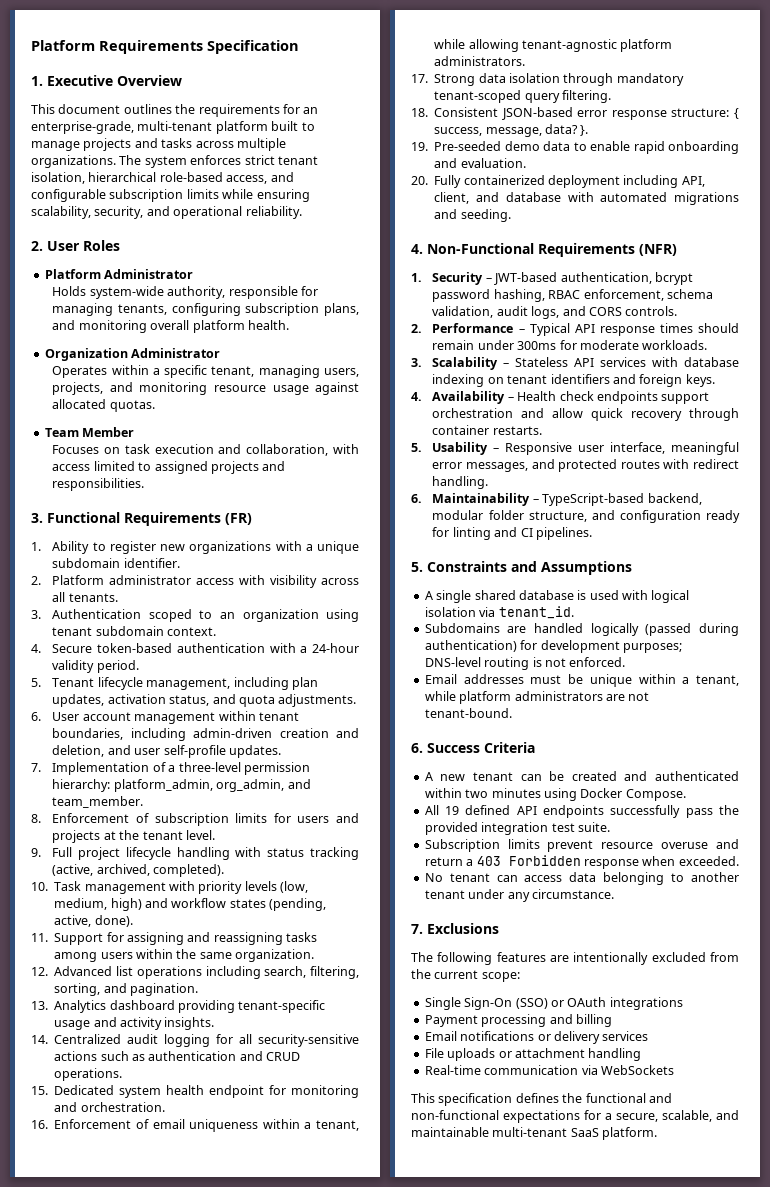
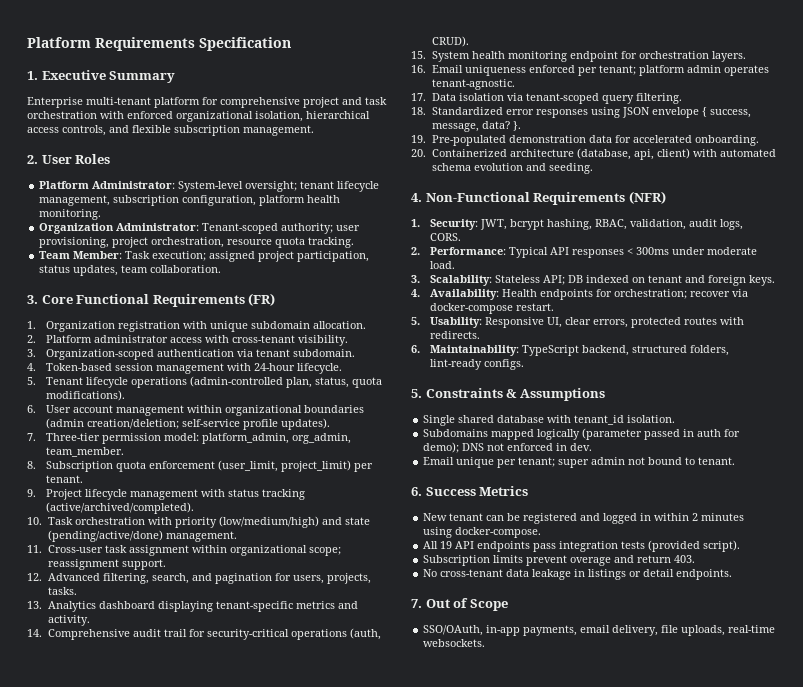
- 1. Executive Overview
- This document outlines the requirements for an enterprise-grade, multi-tenant platform built to manage projects and tasks across multiple organizations. The system enforces strict tenant isolation, hierarchical role-based access, and configurable subscription limits while ensuring scalability, security, and operational reliability.
+ 1. Executive Summary
+ Enterprise multi-tenant platform for comprehensive project and task orchestration with enforced organizational isolation, hierarchical access controls, and flexible subscription management.
  2. User Roles
- Platform Administrator
- Holds system-wide authority, responsible for managing tenants, configuring subscription plans, and monitoring overall platform health.
- Organization Administrator
- Operates within a specific tenant, managing users, projects, and monitoring resource usage against allocated quotas.
- Team Member
- Focuses on task execution and collaboration, with access limited to assigned projects and responsibilities.
- 3. Functional Requirements (FR)
+ Platform Administrator: System-level oversight; tenant lifecycle management, subscription configuration, platform health monitoring.
+ Organization Administrator: Tenant-scoped authority; user provisioning, project orchestration, resource quota tracking.
+ Team Member: Task execution; assigned project participation, status updates, team collaboration.
+ 3. Core Functional Requirements (FR)
- 1. Ability to register new organizations with a unique subdomain identifier.
+ 1. Organization registration with unique subdomain allocation.
- 2. Platform administrator access with visibility across all tenants.
- 3. Authentication scoped to an organization using tenant subdomain context.
- 4. Secure token-based authentication with a 24-hour validity period.
- 5. Tenant lifecycle management, including plan updates, activation status, and quota adjustments.
+ 2. Platform administrator access with cross-tenant visibility.
+ 3. Organization-scoped authentication via tenant subdomain.
+ 4. Token-based session management with 24-hour lifecycle.
+ 5. Tenant lifecycle operations (admin-controlled plan, status, quota modifications).
- 6. User account management within tenant boundaries, including admin-driven creation and deletion, and user self-profile updates.
- 7. Implementation of a three-level permission hierarchy: platform_admin, org_admin, and team_member.
+ 6. User account management within organizational boundaries (admin creation/deletion; self-service profile updates).
+ 7. Three-tier permission model: platform_admin, org_admin, team_member.
- 8. Enforcement of subscription limits for users and projects at the tenant level.
- 9. Full project lifecycle handling with status tracking (active, archived, completed).
+ 8. Subscription quota enforcement (user_limit, project_limit) per tenant.
+ 9. Project lifecycle management with status tracking (active/archived/completed).
- 10. Task management with priority levels (low, medium, high) and workflow states (pending, active, done).
- 11. Support for assigning and reassigning tasks among users within the same organization.
- 12. Advanced list operations including search, filtering, sorting, and pagination.
- 13. Analytics dashboard providing tenant-specific usage and activity insights.
- 14. Centralized audit logging for all security-sensitive actions such as authentication and CRUD operations.
- 15. Dedicated system health endpoint for monitoring and orchestration.
- 16. Enforcement of email uniqueness within a tenant, while allowing tenant-agnostic platform administrators.
- 17. Strong data isolation through mandatory tenant-scoped query filtering.
- 18. Consistent JSON-based error response structure: { success, message, data?
+ 10. Task orchestration with priority (low/medium/high) and state (pending/active/done) management.
+ 11. Cross-user task assignment within organizational scope; reassignment support.
+ 12. Advanced filtering, search, and pagination for users, projects, tasks.
+ 13. Analytics dashboard displaying tenant-specific metrics and activity.
+ 14. Comprehensive audit trail for security-critical operations (auth, CRUD).
+ 15. System health monitoring endpoint for orchestration layers.
+ 16. Email uniqueness enforced per tenant; platform admin operates tenant-agnostic.
+ 17. Data isolation via tenant-scoped query filtering.
+ 18. Standardized error responses using JSON envelope { success, message, data?
- 19. Pre-seeded demo data to enable rapid onboarding and evaluation.
- 20. Fully containerized deployment including API, client, and database with automated migrations and seeding.
+ 19. Pre-populated demonstration data for accelerated onboarding.
+ 20. Containerized architecture (database, api, client) with automated schema evolution and seeding.
- 1. Security – JWT-based authentication, bcrypt password hashing, RBAC enforcement, schema validation, audit logs, and CORS controls.
- 2. Performance – Typical API response times should remain under 300ms for moderate workloads.
- 3. Scalability – Stateless API services with database indexing on tenant identifiers and foreign keys.
+ 1. Security: JWT, bcrypt hashing, RBAC, validation, audit logs, CORS.
+ 2. Performance: Typical API responses < 300ms under moderate load.
+ 3. Scalability: Stateless API; DB indexed on tenant and foreign keys.
- 4. Availability – Health check endpoints support orchestration and allow quick recovery through container restarts.
- 5. Usability – Responsive user interface, meaningful error messages, and protected routes with redirect handling.
- 6. Maintainability – TypeScript-based backend, modular folder structure, and configuration ready for linting and CI pipelines.
+ 4. Availability: Health endpoints for orchestration; recover via docker-compose restart.
+ 5. Usability: Responsive UI, clear errors, protected routes with redirects.
+ 6. Maintainability: TypeScript backend, structured folders, lint-ready configs.
- 5. Constraints and Assumptions
+ 5. Constraints & Assumptions
- A single shared database is used with logical isolation via tenant_id.
- Subdomains are handled logically (passed during authentication) for development purposes; DNS-level routing is not enforced.
- Email addresses must be unique within a tenant, while platform administrators are not tenant-bound.
- 6. Success Criteria
- A new tenant can be created and authenticated within two minutes using Docker Compose.
+ Single shared database with tenant_id isolation.
+ Subdomains mapped logically (parameter passed in auth for demo); DNS not enforced in dev.
+ Email unique per tenant; super admin not bound to tenant.
+ 6. Success Metrics
+ New tenant can be registered and logged in within 2 minutes using docker-compose.
- All 19 defined API endpoints successfully pass the provided integration test suite.
- Subscription limits prevent resource overuse and return a 403 Forbidden response when exceeded.
- No tenant can access data belonging to another tenant under any circumstance.
- 7. Exclusions
- The following features are intentionally excluded from the current scope:
- Single Sign-On (SSO) or OAuth integrations
- Payment processing and billing
- Email notifications or delivery services
- File uploads or attachment handling
- Real-time communication via WebSockets
- This specification defines the functional and non-functional expectations for a secure, scalable, and maintainable multi-tenant SaaS platform.
+ All 19 API endpoints pass integration tests (provided script).
+ Subscription limits prevent overage and return 403.
+ No cross-tenant data leakage in listings or detail endpoints.
+ 7. Out of Scope
+ SSO/OAuth, in-app payments, email delivery, file uploads, real-time websockets.

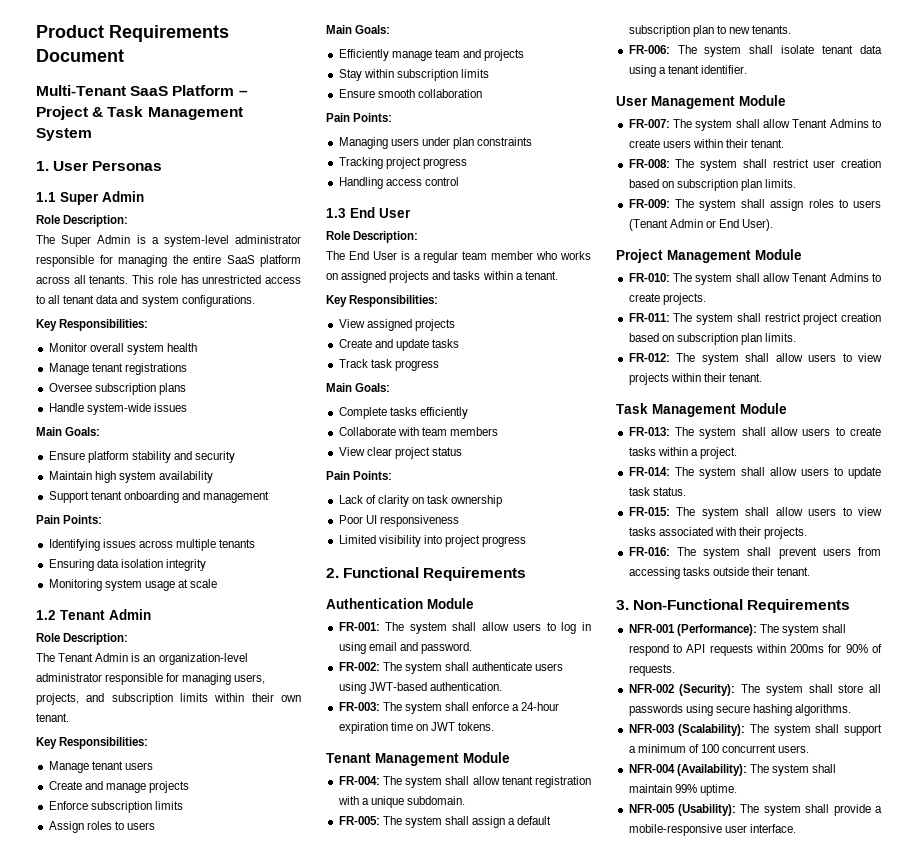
- Platform Requirements Specification
- 1. Executive Summary
- Enterprise multi-tenant platform for comprehensive project and task orchestration with enforced organizational isolation, hierarchical access controls, and flexible subscription management.
- 2. User Roles
- Platform Administrator: System-level oversight; tenant lifecycle management, subscription configuration, platform health monitoring.
- Organization Administrator: Tenant-scoped authority; user provisioning, project orchestration, resource quota tracking.
- Team Member: Task execution; assigned project participation, status updates, team collaboration.
- 3. Core Functional Requirements (FR)
- 1. Organization registration with unique subdomain allocation.
- 2. Platform administrator access with cross-tenant visibility.
- 3. Organization-scoped authentication via tenant subdomain.
- 4. Token-based session management with 24-hour lifecycle.
- 5. Tenant lifecycle operations (admin-controlled plan, status, quota modifications).
- 6. User account management within organizational boundaries (admin creation/deletion; self-service profile updates).
- 7. Three-tier permission model: platform_admin, org_admin, team_member.
- 8. Subscription quota enforcement (user_limit, project_limit) per tenant.
- 9. Project lifecycle management with status tracking (active/archived/completed).
- 10. Task orchestration with priority (low/medium/high) and state (pending/active/done) management.
- 11. Cross-user task assignment within organizational scope; reassignment support.
- 12. Advanced filtering, search, and pagination for users, projects, tasks.
- 13. Analytics dashboard displaying tenant-specific metrics and activity.
- 14. Comprehensive audit trail for security-critical operations (auth, CRUD).
- 15. System health monitoring endpoint for orchestration layers.
- 16. Email uniqueness enforced per tenant; platform admin operates tenant-agnostic.
- 17. Data isolation via tenant-scoped query filtering.
- 18. Standardized error responses using JSON envelope { success, message, data? }.
- 19. Pre-populated demonstration data for accelerated onboarding.
- 20. Containerized architecture (database, api, client) with automated schema evolution and seeding.
- 4. Non-Functional Requirements (NFR)
- 1. Security: JWT, bcrypt hashing, RBAC, validation, audit logs, CORS.
- 2. Performance: Typical API responses < 300ms under moderate load.
- 3. Scalability: Stateless API; DB indexed on tenant and foreign keys.
- 4. Availability: Health endpoints for orchestration; recover via docker-compose restart.
- 5. Usability: Responsive UI, clear errors, protected routes with redirects.
- 6. Maintainability: TypeScript backend, structured folders, lint-ready configs.
- 5. Constraints & Assumptions
- Single shared database with tenant_id isolation.
- Subdomains mapped logically (parameter passed in auth for demo); DNS not enforced in dev.
- Email unique per tenant; super admin not bound to tenant.
- 6. Success Metrics
- New tenant can be registered and logged in within 2 minutes using docker-compose.
- All 19 API endpoints pass integration tests (provided script).
- Subscription limits prevent overage and return 403.
- No cross-tenant data leakage in listings or detail endpoints.
- 7. Out of Scope
- SSO/OAuth, in-app payments, email delivery, file uploads, real-time websockets.
+ Product Requirements Document
+ Multi-Tenant SaaS Platform – Project & Task Management System
+ 1. User Personas
+ 1.1 Super Admin
+ Role Description:
+ The Super Admin is a system-level administrator responsible for managing the entire SaaS platform across all tenants. This role has unrestricted access to all tenant data and system configurations.
+ Key Responsibilities:
+ Monitor overall system health
+ Manage tenant registrations
+ Oversee subscription plans
+ Handle system-wide issues
+ Main Goals:
+ Ensure platform stability and security
+ Maintain high system availability
+ Support tenant onboarding and management
+ Pain Points:
+ Identifying issues across multiple tenants
+ Ensuring data isolation integrity
+ Monitoring system usage at scale
+ 1.2 Tenant Admin
+ Role Description:
+ The Tenant Admin is an organization-level administrator responsible for managing users, projects, and subscription limits within their own tenant.
+ Key Responsibilities:
+ Manage tenant users
+ Create and manage projects
+ Enforce subscription limits
+ Assign roles to users
+ Main Goals:
+ Efficiently manage team and projects
+ Stay within subscription limits
+ Ensure smooth collaboration
+ Pain Points:
+ Managing users under plan constraints
+ Tracking project progress
+ Handling access control
+ 1.3 End User
+ Role Description:
+ The End User is a regular team member who works on assigned projects and tasks within a tenant.
+ Key Responsibilities:
+ View assigned projects
+ Create and update tasks
+ Track task progress
+ Main Goals:
+ Complete tasks efficiently
+ Collaborate with team members
+ View clear project status
+ Pain Points:
+ Lack of clarity on task ownership
+ Poor UI responsiveness
+ Limited visibility into project progress
+ 2. Functional Requirements
+ Authentication Module
+ FR-001: The system shall allow users to log in using email and password.
+ FR-002: The system shall authenticate users using JWT-based authentication.
+ FR-003: The system shall enforce a 24-hour expiration time on JWT tokens.
+ Tenant Management Module
+ FR-004: The system shall allow tenant registration with a unique subdomain.
+ FR-005: The system shall assign a default subscription plan to new tenants.
+ FR-006: The system shall isolate tenant data using a tenant identifier.
+ User Management Module
+ FR-007: The system shall allow Tenant Admins to create users within their tenant.
+ FR-008: The system shall restrict user creation based on subscription plan limits.
+ FR-009: The system shall assign roles to users (Tenant Admin or End User).
+ Project Management Module
+ FR-010: The system shall allow Tenant Admins to create projects.
+ FR-011: The system shall restrict project creation based on subscription plan limits.
+ FR-012: The system shall allow users to view projects within their tenant.
+ Task Management Module
+ FR-013: The system shall allow users to create tasks within a project.
+ FR-014: The system shall allow users to update task status.
+ FR-015: The system shall allow users to view tasks associated with their projects.
+ FR-016: The system shall prevent users from accessing tasks outside their tenant.
+ 3. Non-Functional Requirements
+ NFR-001 (Performance): The system shall respond to API requests within 200ms for 90% of requests.
+ NFR-002 (Security): The system shall store all passwords using secure hashing algorithms.
+ NFR-003 (Scalability): The system shall support a minimum of 100 concurrent users.
+ NFR-004 (Availability): The system shall maintain 99% uptime.
+ NFR-005 (Usability): The system shall provide a mobile-responsive user interface.

